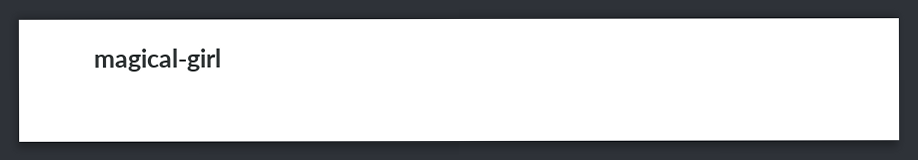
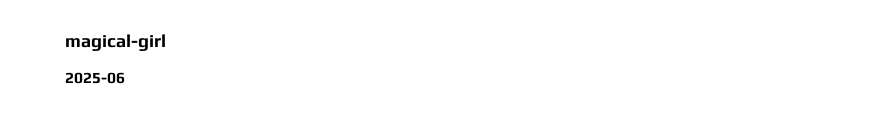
+ 2025-06

